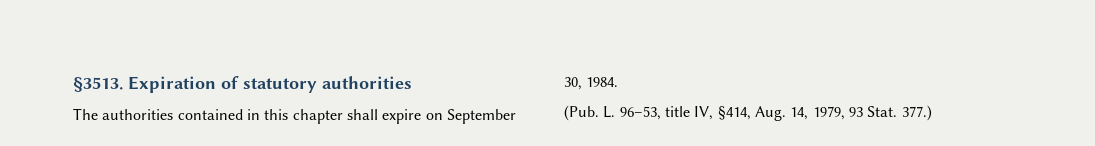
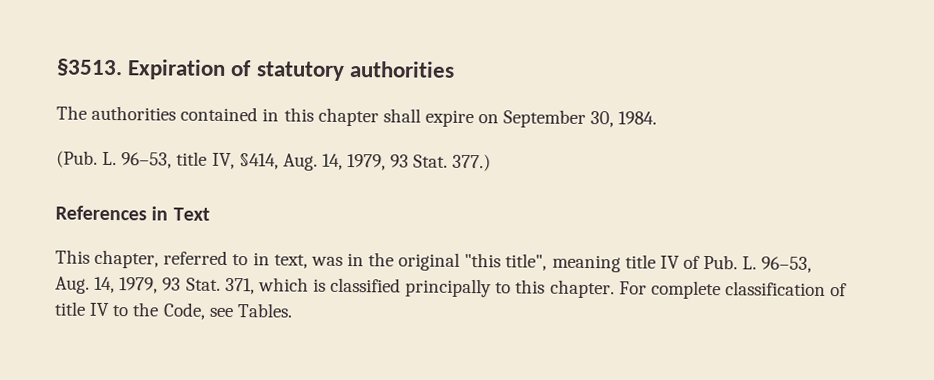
+ References in Text
+ This chapter, referred to in text, was in the original "this title", meaning title IV of Pub. L. 96–53, Aug. 14, 1979, 93 Stat. 371, which is classified principally to this chapter. For complete classification of title IV to the Code, see Tables.

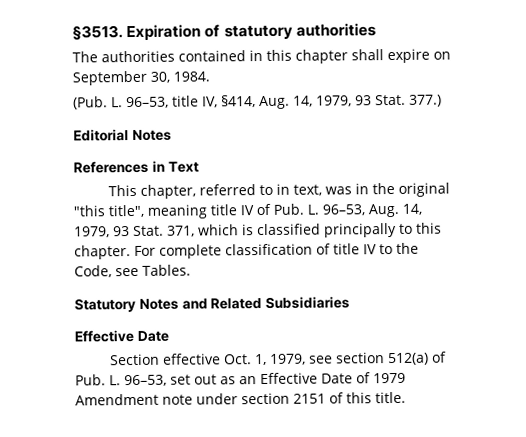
+ Editorial Notes
+ Statutory Notes and Related Subsidiaries
+ Effective Date
+ Section effective Oct. 1, 1979, see section 512(a) of Pub. L. 96–53, set out as an Effective Date of 1979 Amendment note under section 2151 of this title.

